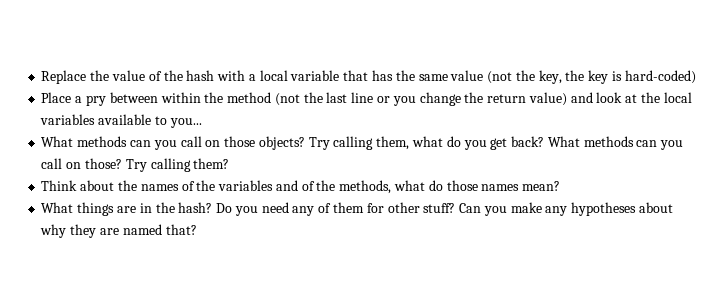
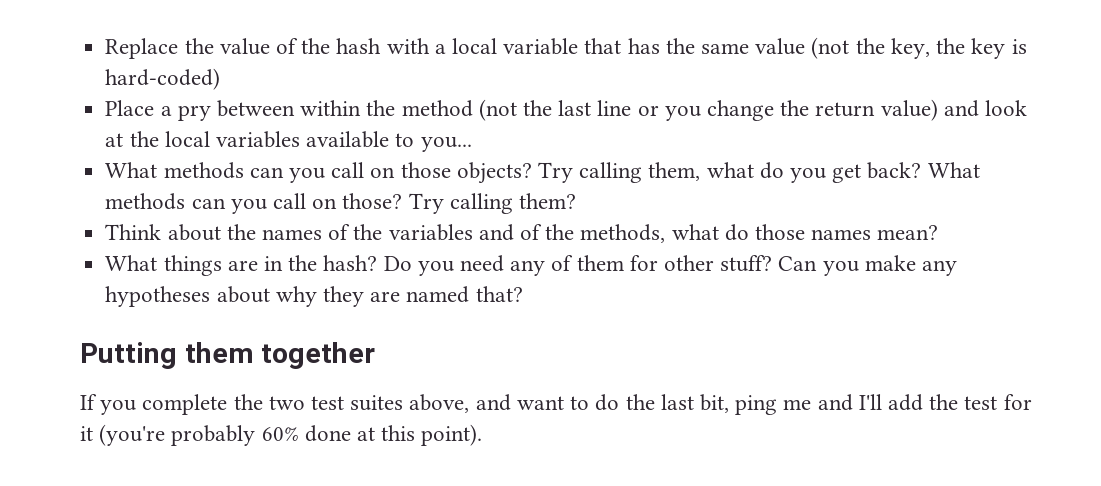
+ Putting them together
+ If you complete the two test suites above, and want to do the last bit, ping me and I'll add the test for it (you're probably 60% done at this point).

